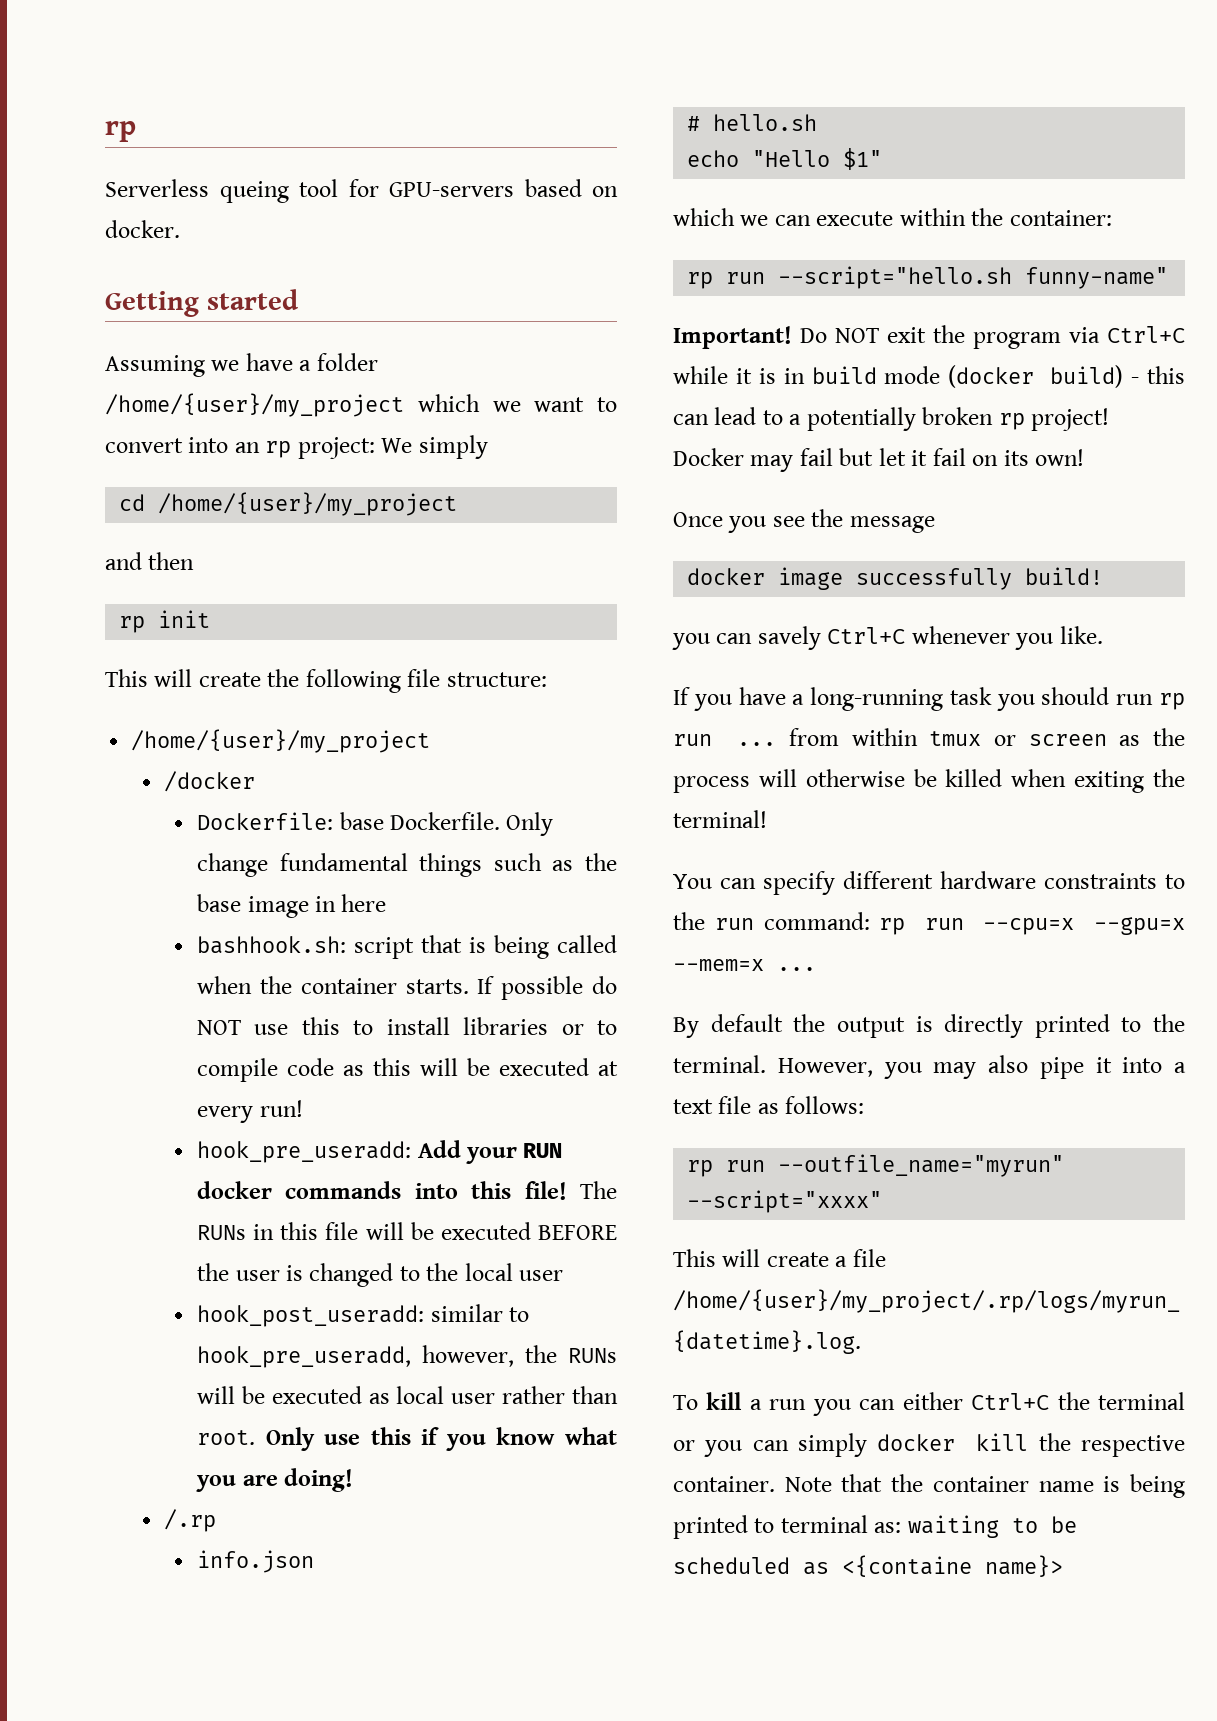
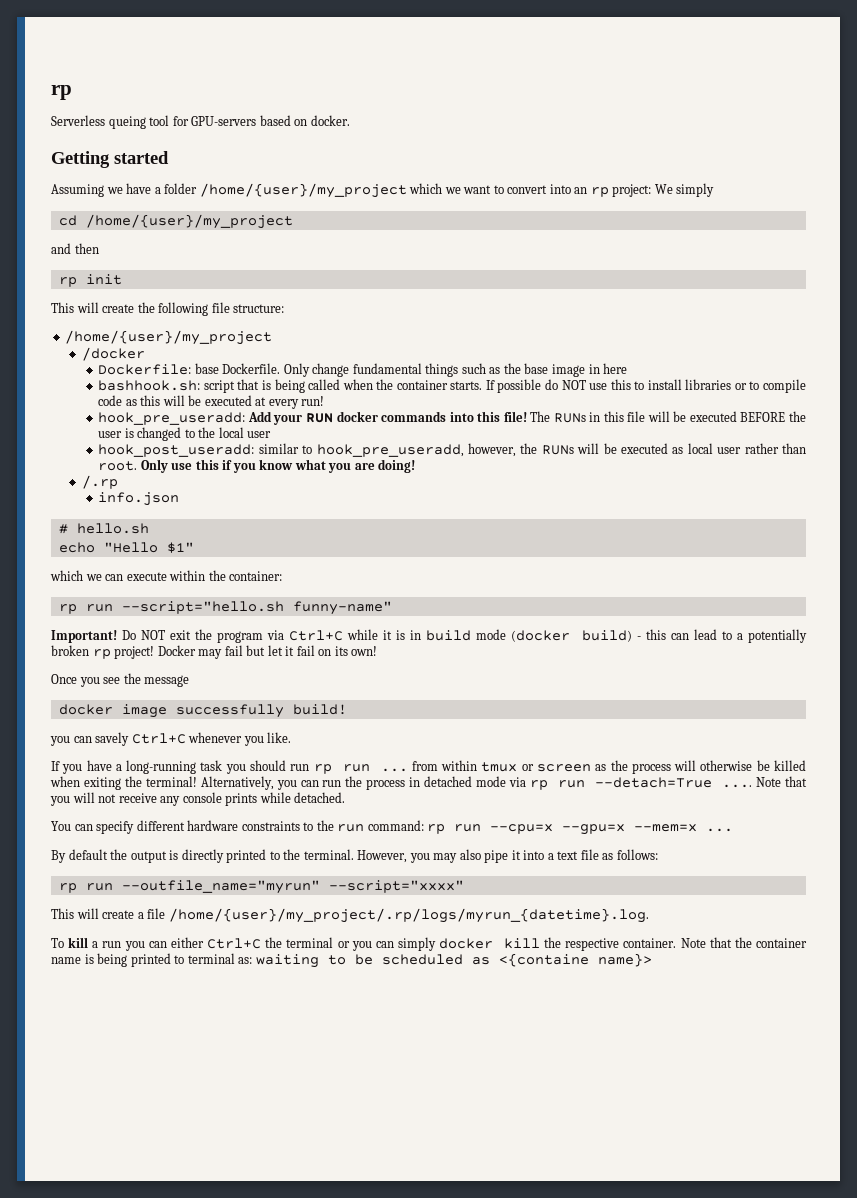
+ Alternatively, you can run the process in detached mode via rp run --detach=True .... Note that you will not receive any console prints while detached.

